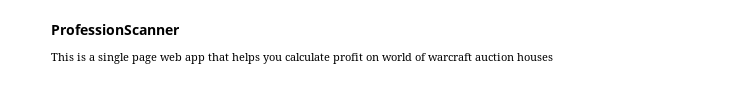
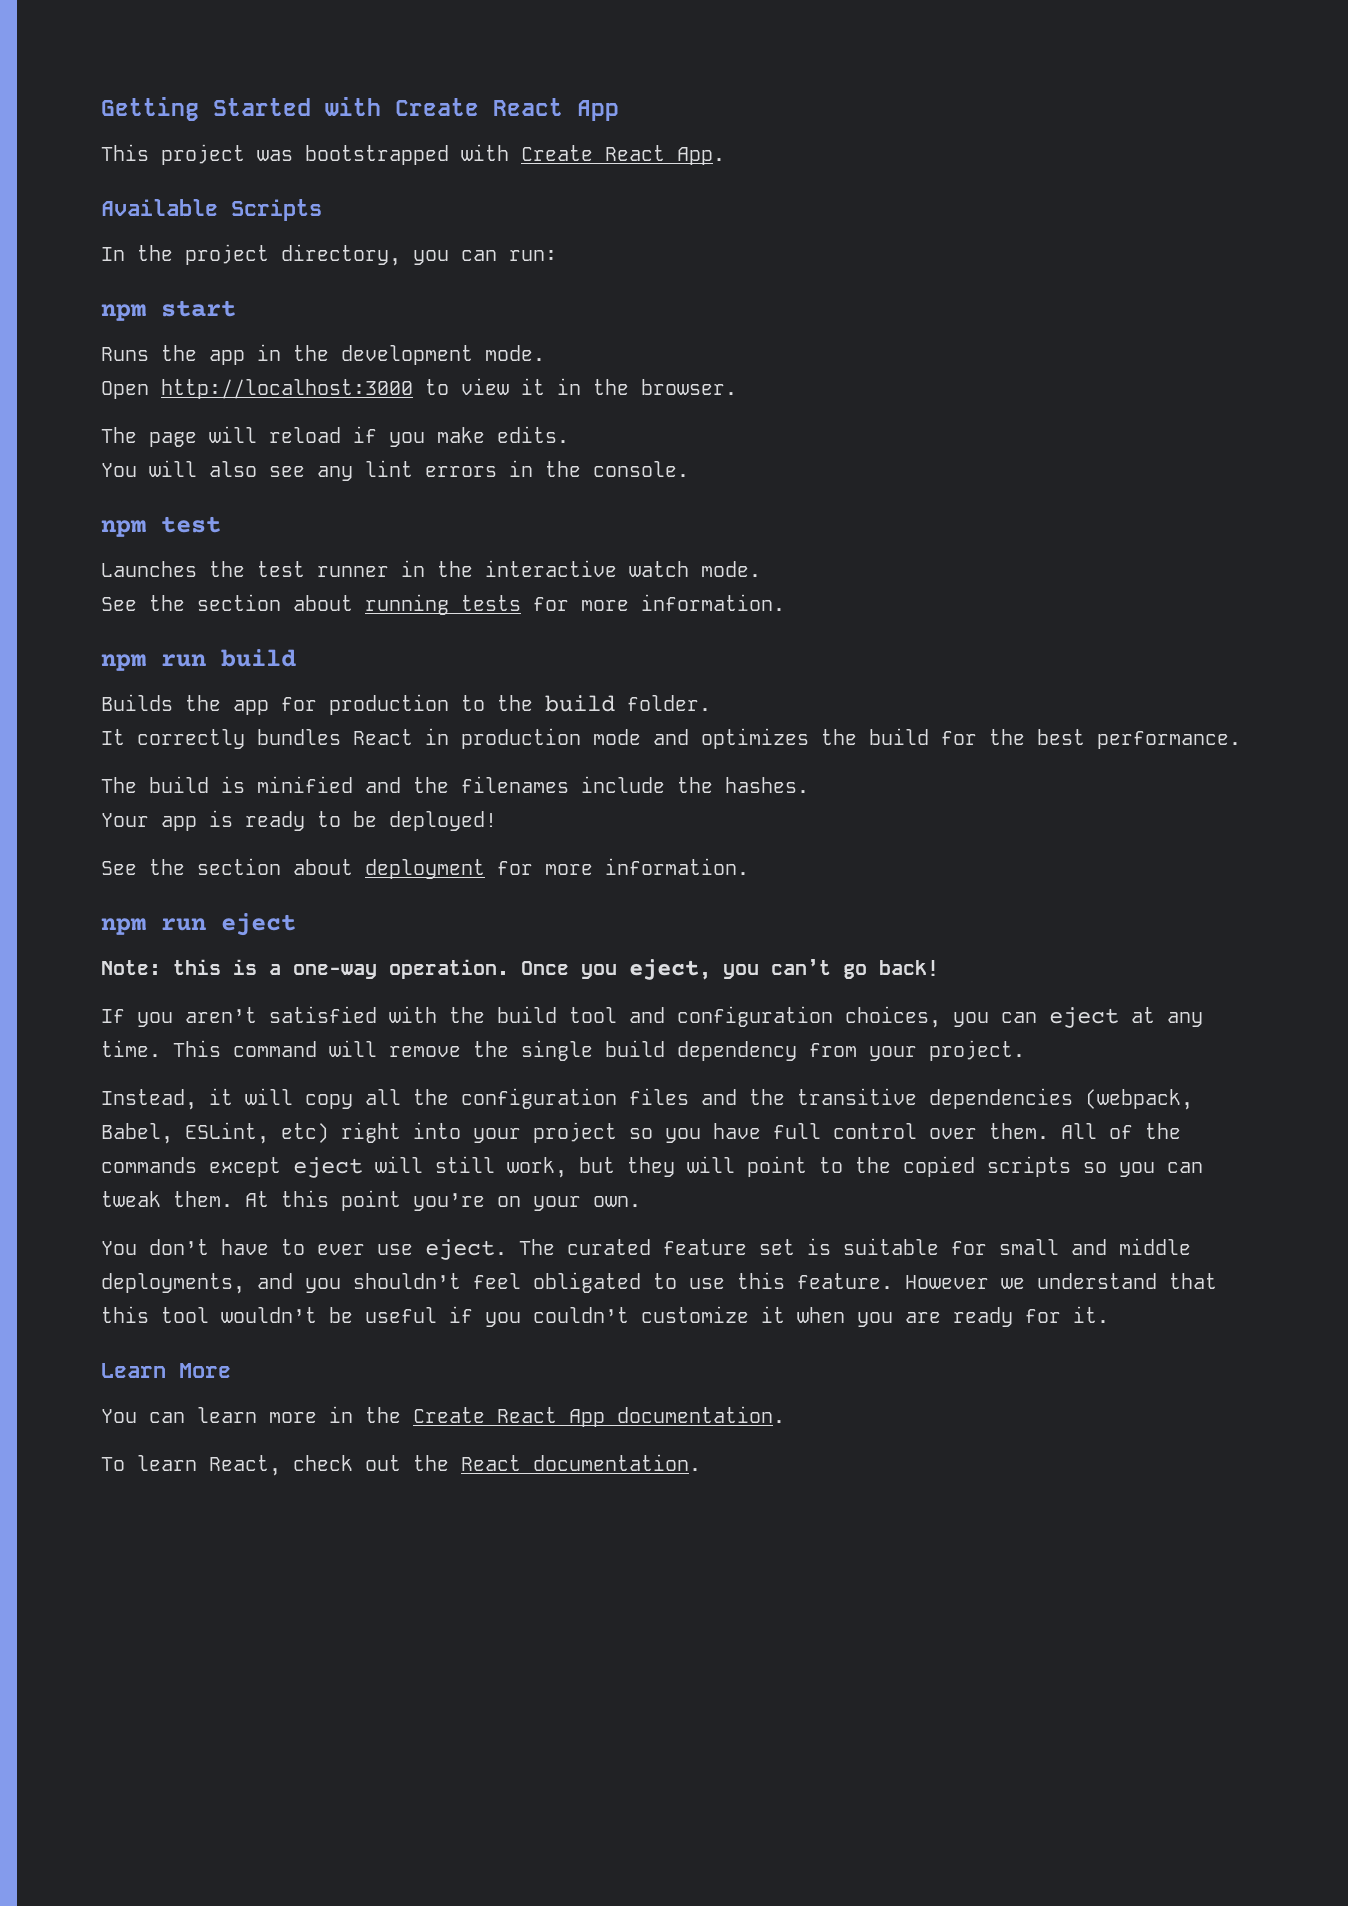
- ProfessionScanner
- This is a single page web app that helps you calculate profit on world of warcraft auction houses
+ Getting Started with Create React App
+ This project was bootstrapped with Create React App.
+ Available Scripts
+ In the project directory, you can run:
+ npm start
+ Runs the app in the development mode.
+ Open http://localhost:3000 to view it in the browser.
+ The page will reload if you make edits.
+ You will also see any lint errors in the console.
+ npm test
+ Launches the test runner in the interactive watch mode.
+ See the section about running tests for more information.
+ npm run build
+ Builds the app for production to the build folder.
+ It correctly bundles React in production mode and optimizes the build for the best performance.
+ The build is minified and the filenames include the hashes.
+ Your app is ready to be deployed!
+ See the section about deployment for more information.
+ npm run eject
+ Note: this is a one-way operation. Once you eject, you can’t go back!
+ If you aren’t satisfied with the build tool and configuration choices, you can eject at any time. This command will remove the single build dependency from your project.
+ Instead, it will copy all the configuration files and the transitive dependencies (webpack, Babel, ESLint, etc) right into your project so you have full control over them. All of the commands except eject will still work, but they will point to the copied scripts so you can tweak them. At this point you’re on your own.
+ You don’t have to ever use eject. The curated feature set is suitable for small and middle deployments, and you shouldn’t feel obligated to use this feature. However we understand that this tool wouldn’t be useful if you couldn’t customize it when you are ready for it.
+ Learn More
+ You can learn more in the Create React App documentation.
+ To learn React, check out the React documentation.

